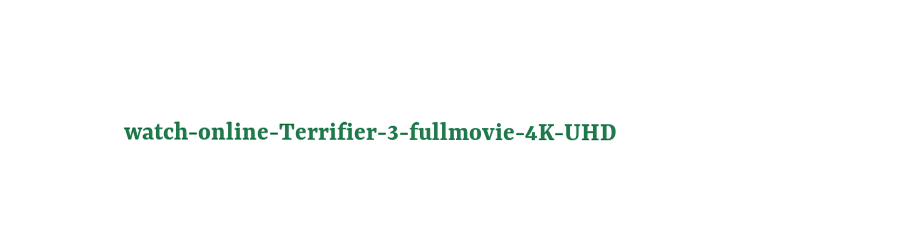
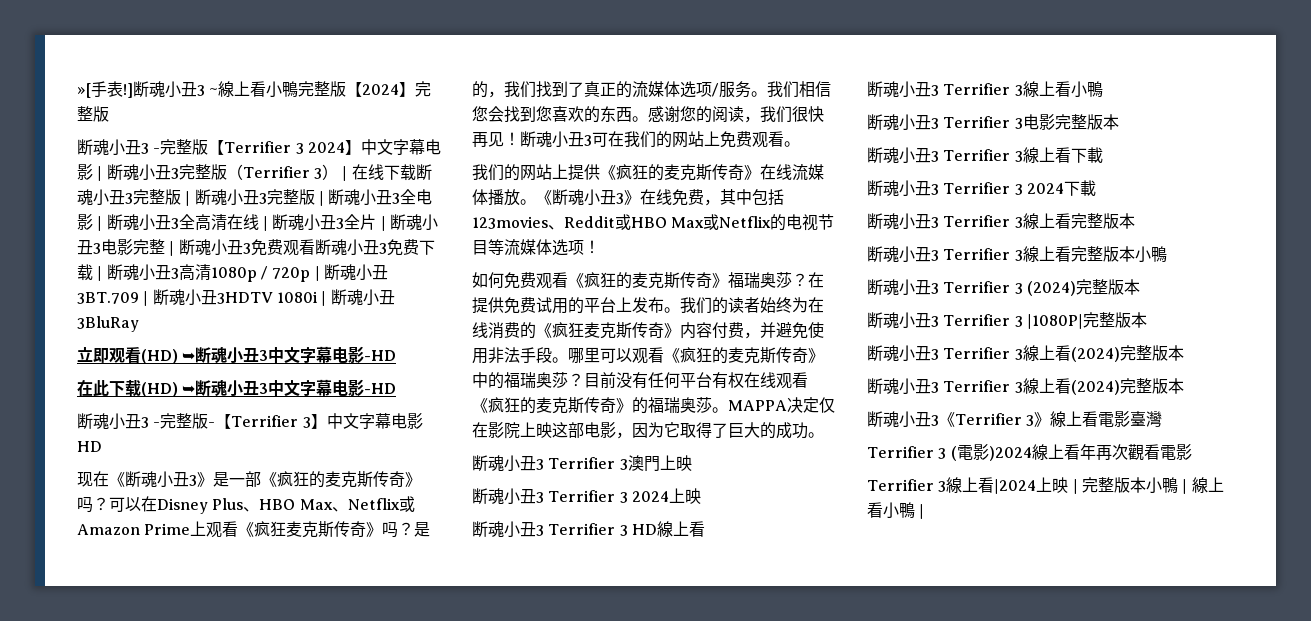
- watch-online-Terrifier-3-fullmovie-4K-UHD
+ »[手表!]断魂小丑3 ~線上看小鴨完整版【2024】完整版
+ 断魂小丑3 -完整版【Terrifier 3 2024】中文字幕电影 | 断魂小丑3完整版（Terrifier 3） | 在线下载断魂小丑3完整版 | 断魂小丑3完整版 | 断魂小丑3全电影 | 断魂小丑3全高清在线 | 断魂小丑3全片 | 断魂小丑3电影完整 | 断魂小丑3免费观看断魂小丑3免费下载 | 断魂小丑3高清1080p / 720p | 断魂小丑3BT.709 | 断魂小丑3HDTV 1080i | 断魂小丑3BluRay
+ 立即观看(HD) ➥断魂小丑3中文字幕电影-HD
+ 在此下载(HD) ➥断魂小丑3中文字幕电影-HD
+ 断魂小丑3 -完整版-【Terrifier 3】中文字幕电影HD
+ 现在《断魂小丑3》是一部《疯狂的麦克斯传奇》吗？可以在Disney Plus、HBO Max、Netflix或Amazon Prime上观看《疯狂麦克斯传奇》吗？是的，我们找到了真正的流媒体选项/服务。我们相信您会找到您喜欢的东西。感谢您的阅读，我们很快再见！断魂小丑3可在我们的网站上免费观看。
+ 我们的网站上提供《疯狂的麦克斯传奇》在线流媒体播放。《断魂小丑3》在线免费，其中包括123movies、Reddit或HBO Max或Netflix的电视节目等流媒体选项！
+ 如何免费观看《疯狂的麦克斯传奇》福瑞奥莎？在提供免费试用的平台上发布。我们的读者始终为在线消费的《疯狂麦克斯传奇》内容付费，并避免使用非法手段。哪里可以观看《疯狂的麦克斯传奇》中的福瑞奥莎？目前没有任何平台有权在线观看《疯狂的麦克斯传奇》的福瑞奥莎。MAPPA决定仅在影院上映这部电影，因为它取得了巨大的成功。
+ 断魂小丑3 Terrifier 3澳門上映
+ 断魂小丑3 Terrifier 3 2024上映
+ 断魂小丑3 Terrifier 3 HD線上看
+ 断魂小丑3 Terrifier 3線上看小鴨
+ 断魂小丑3 Terrifier 3电影完整版本
+ 断魂小丑3 Terrifier 3線上看下載
+ 断魂小丑3 Terrifier 3 2024下載
+ 断魂小丑3 Terrifier 3線上看完整版本
+ 断魂小丑3 Terrifier 3線上看完整版本小鴨
+ 断魂小丑3 Terrifier 3 (2024)完整版本
+ 断魂小丑3 Terrifier 3 |1080P|完整版本
+ 断魂小丑3 Terrifier 3線上看(2024)完整版本
+ 断魂小丑3 Terrifier 3線上看(2024)完整版本
+ 断魂小丑3《Terrifier 3》線上看電影臺灣
+ Terrifier 3 (電影)2024線上看年再次觀看電影
+ Terrifier 3線上看|2024上映 | 完整版本小鴨 | 線上看小鴨 |

